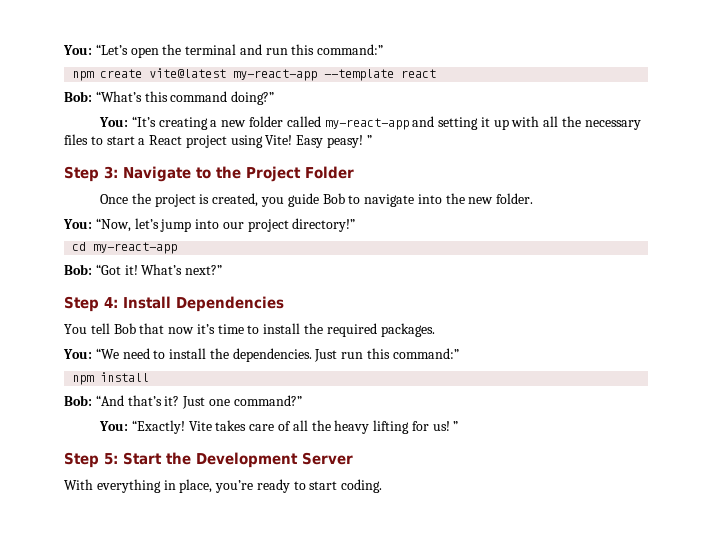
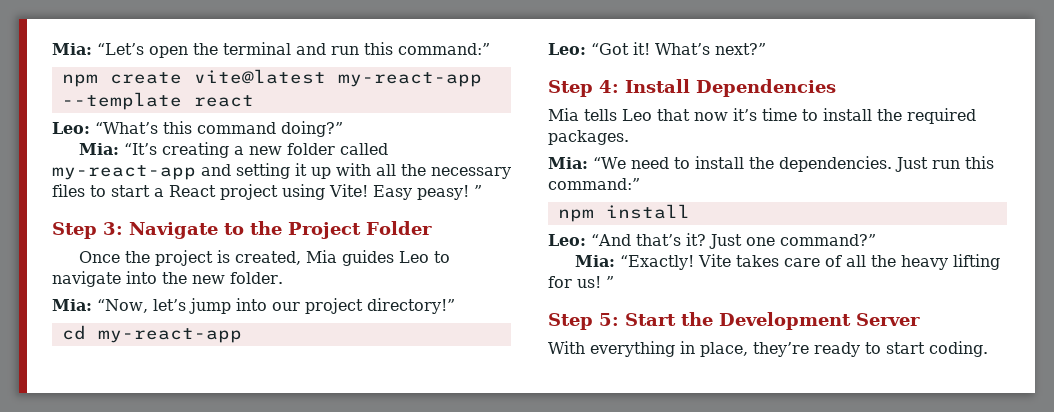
- You: “Let’s open the terminal and run this command:”
+ Mia: “Let’s open the terminal and run this command:”
- Bob: “What’s this command doing?”
+ Leo: “What’s this command doing?”
- You: “It’s creating a new folder called my-react-app and setting it up with all the necessary files to start a React project using Vite!
+ Mia: “It’s creating a new folder called my-react-app and setting it up with all the necessary files to start a React project using Vite!
- Once the project is created, you guide Bob to navigate into the new folder.
+ Once the project is created, Mia guides Leo to navigate into the new folder.
- You: “Now, let’s jump into our project directory!”
+ Mia: “Now, let’s jump into our project directory!”
- Bob: “Got it!
+ Leo: “Got it!
- You tell Bob that now it’s time to install the required packages.
+ Mia tells Leo that now it’s time to install the required packages.
- You: “We need to install the dependencies.
+ Mia: “We need to install the dependencies.
- Bob: “And that’s it?
+ Leo: “And that’s it?
- You: “Exactly!
+ Mia: “Exactly!
- With everything in place, you’re ready to start coding.
+ With everything in place, they’re ready to start coding.

